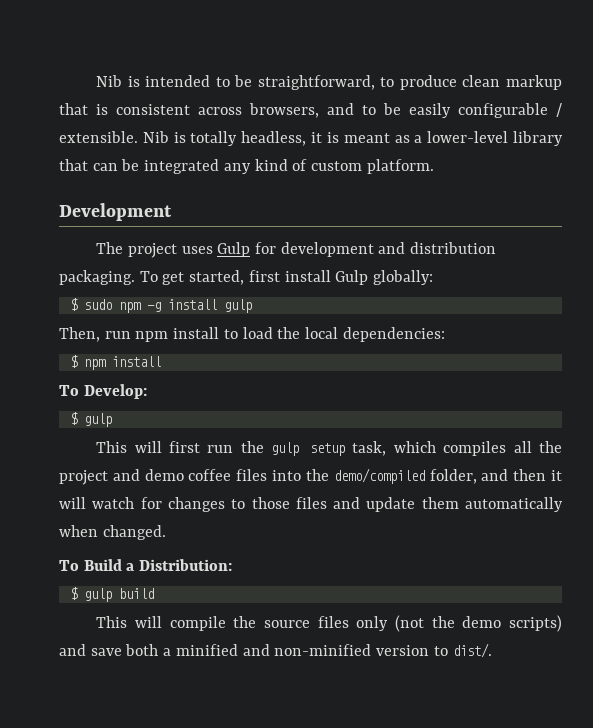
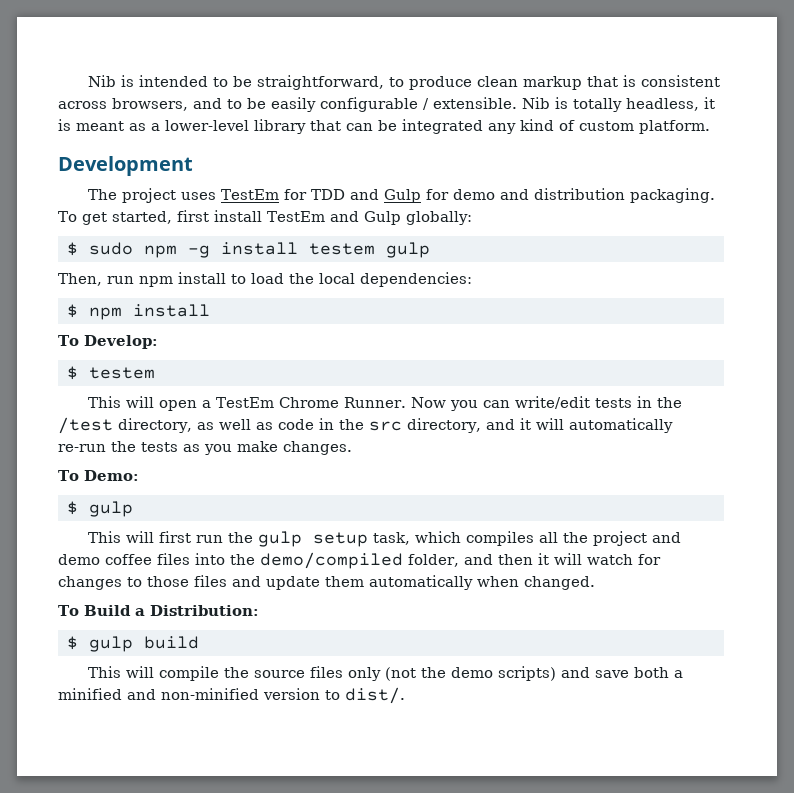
- The project uses Gulp for development and distribution packaging.
+ The project uses TestEm for TDD and Gulp for demo and distribution packaging.
- To get started, first install Gulp globally:
+ To get started, first install TestEm and Gulp globally:
- $ sudo npm -g install gulp
+ $ sudo npm -g install testem gulp
+ $ testem
+ This will open a TestEm Chrome Runner. Now you can write/edit tests in the /test directory, as well as code in the src directory, and it will automatically re-run the tests as you make changes.
+ To Demo:

